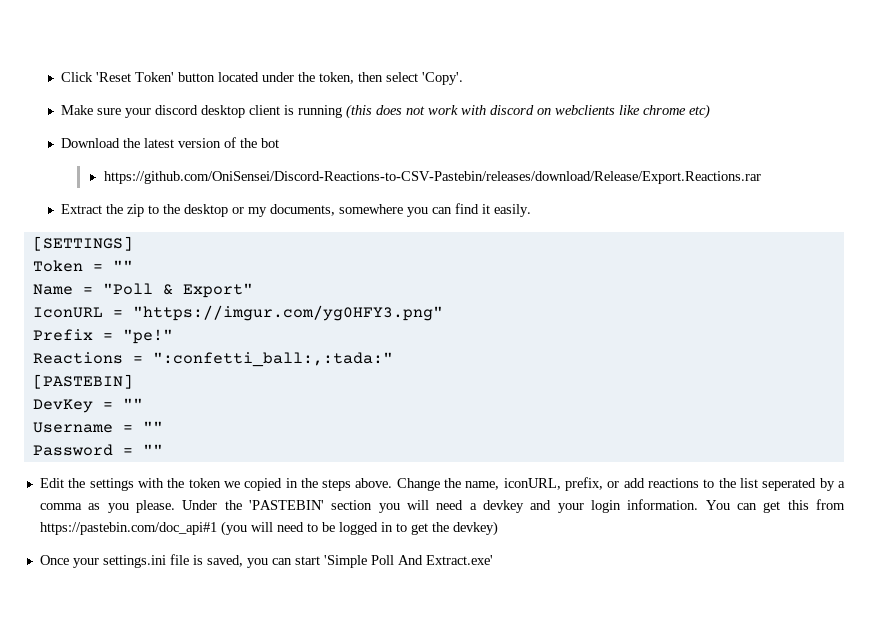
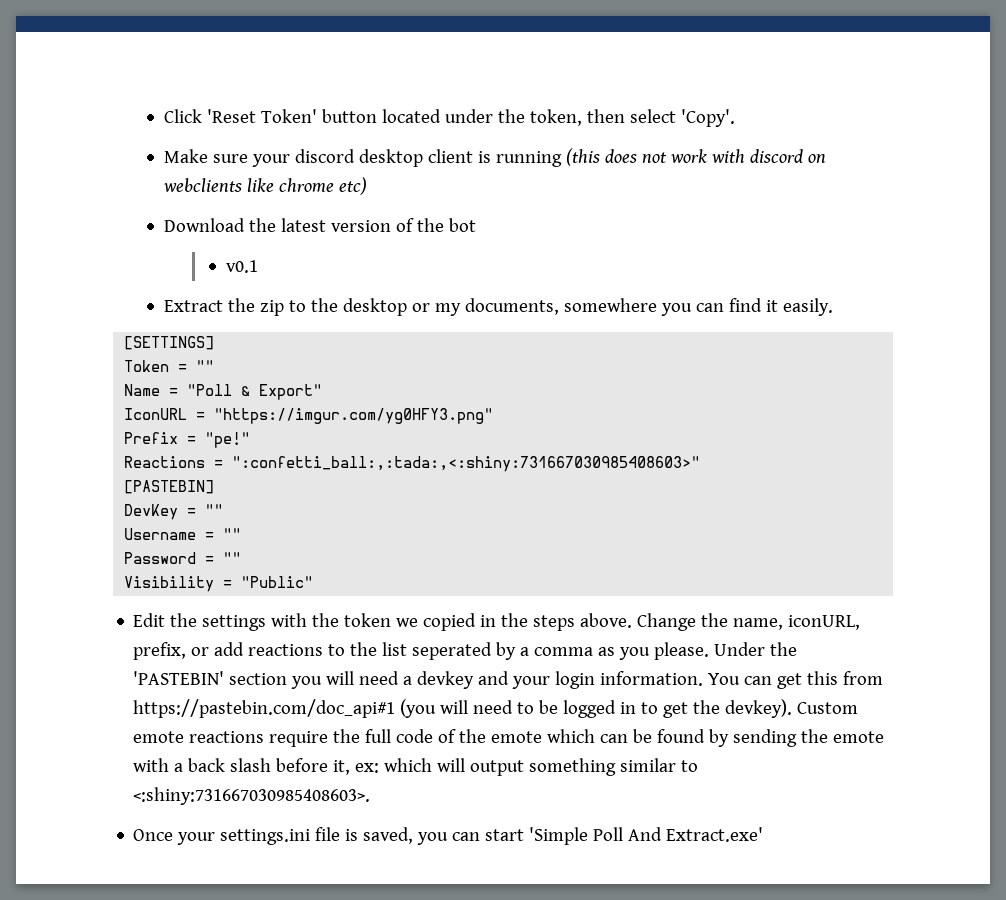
- https://github.com/OniSensei/Discord-Reactions-to-CSV-Pastebin/releases/download/Release/Export.Reactions.rar
+ v0.1
- Reactions = ":confetti_ball:,:tada:"
+ Reactions = ":confetti_ball:,:tada:,<:shiny:731667030985408603>"
+ Visibility = "Public"
- You can get this from https://pastebin.com/doc_api#1 (you will need to be logged in to get the devkey)
+ You can get this from https://pastebin.com/doc_api#1 (you will need to be logged in to get the devkey). Custom emote reactions require the full code of the emote which can be found by sending the emote with a back slash before it, ex: which will output something similar to <:shiny:731667030985408603>.

